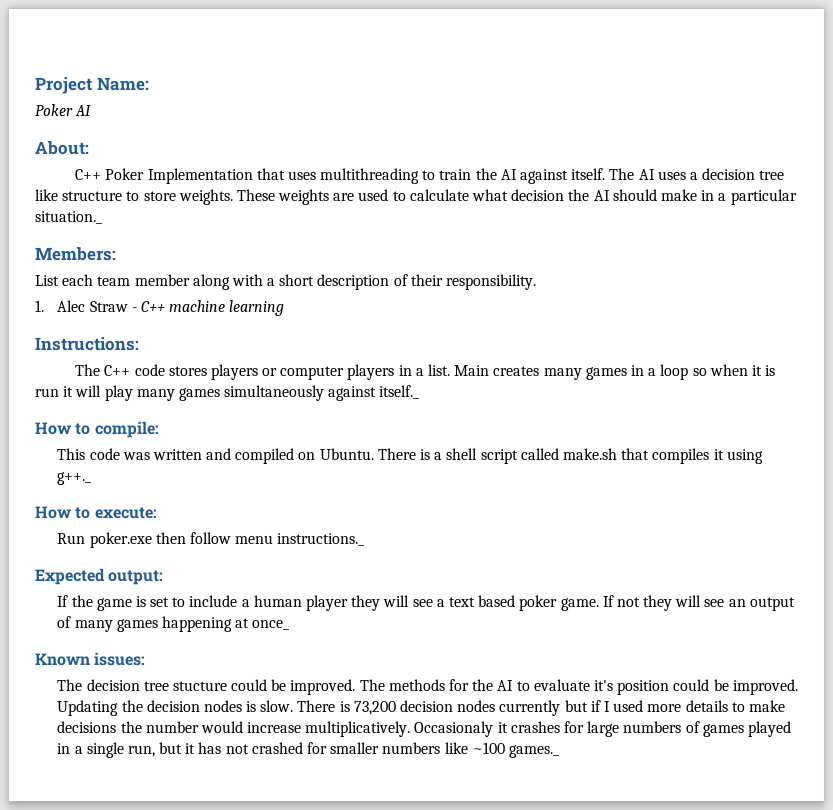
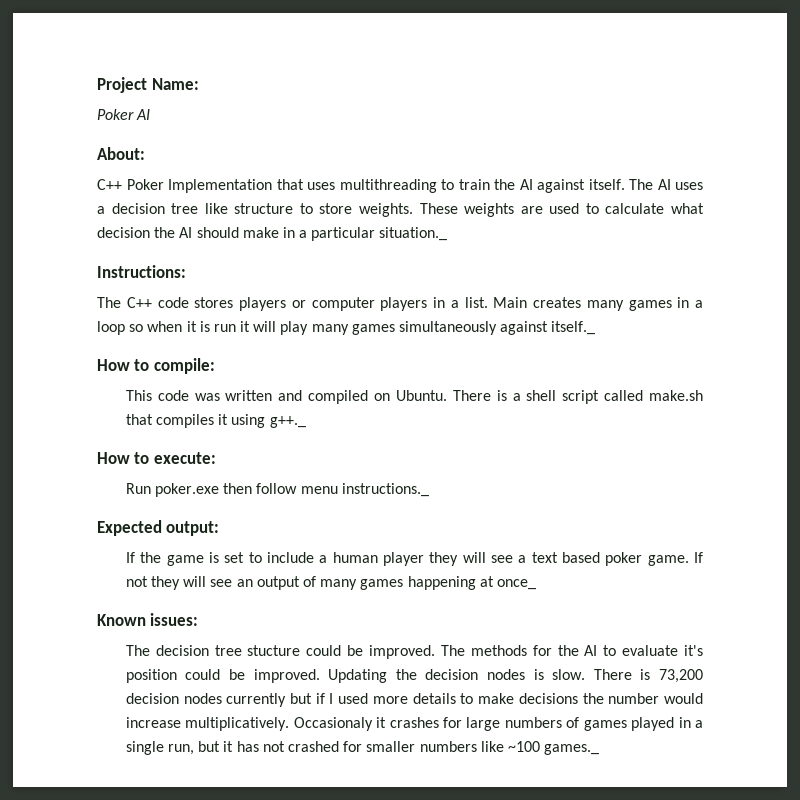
- Members:
- List each team member along with a short description of their responsibility.
- 1. Alec Straw - C++ machine learning

